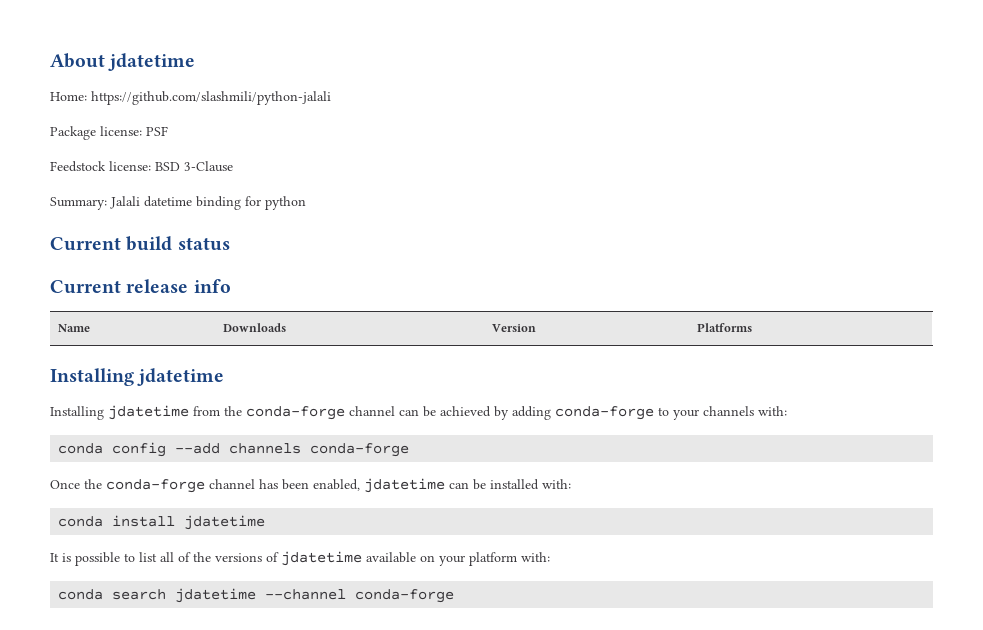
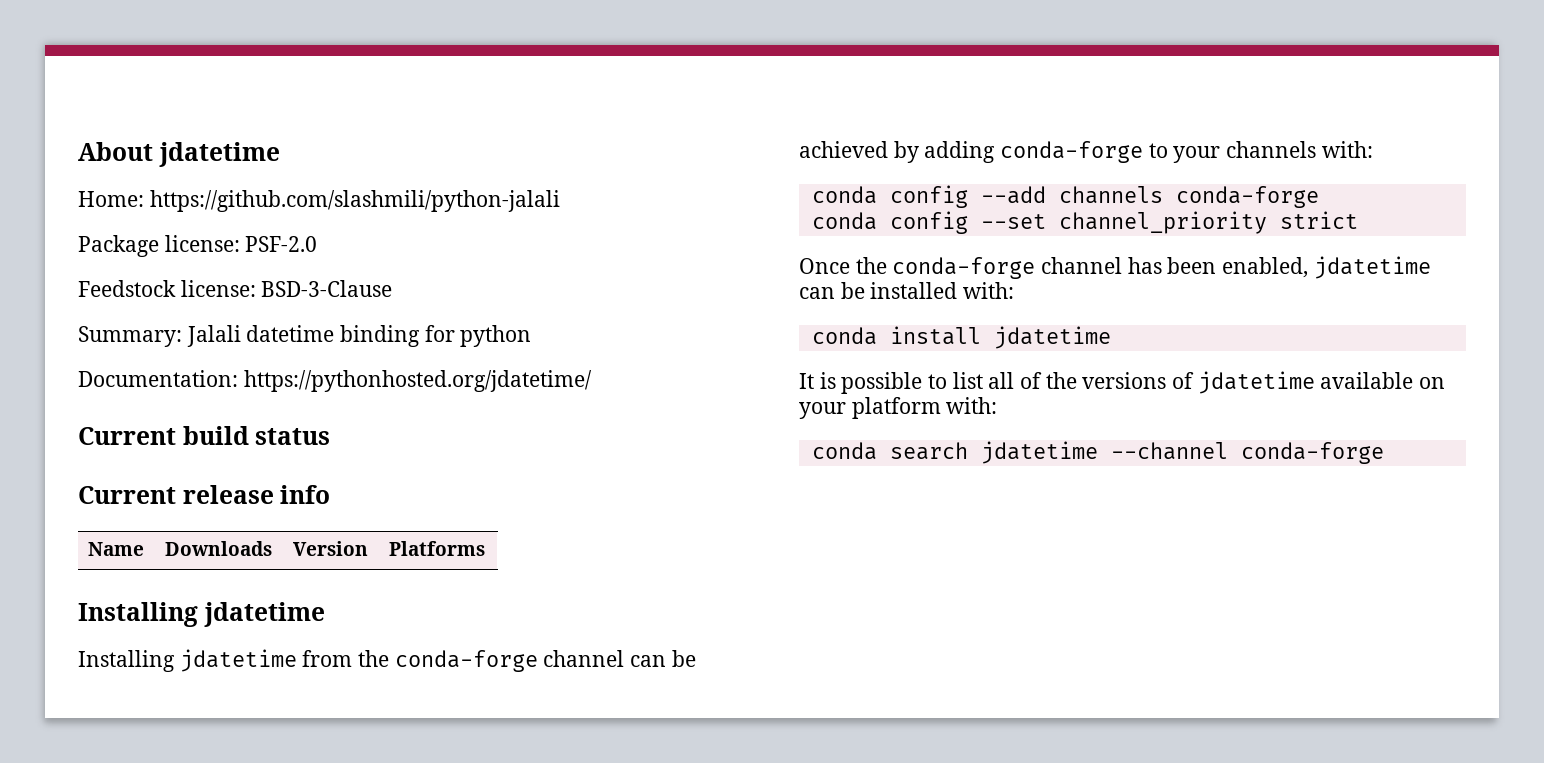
- Package license: PSF
+ Package license: PSF-2.0
- Feedstock license: BSD 3-Clause
+ Feedstock license: BSD-3-Clause
+ Documentation: https://pythonhosted.org/jdatetime/
+ conda config --set channel_priority strict

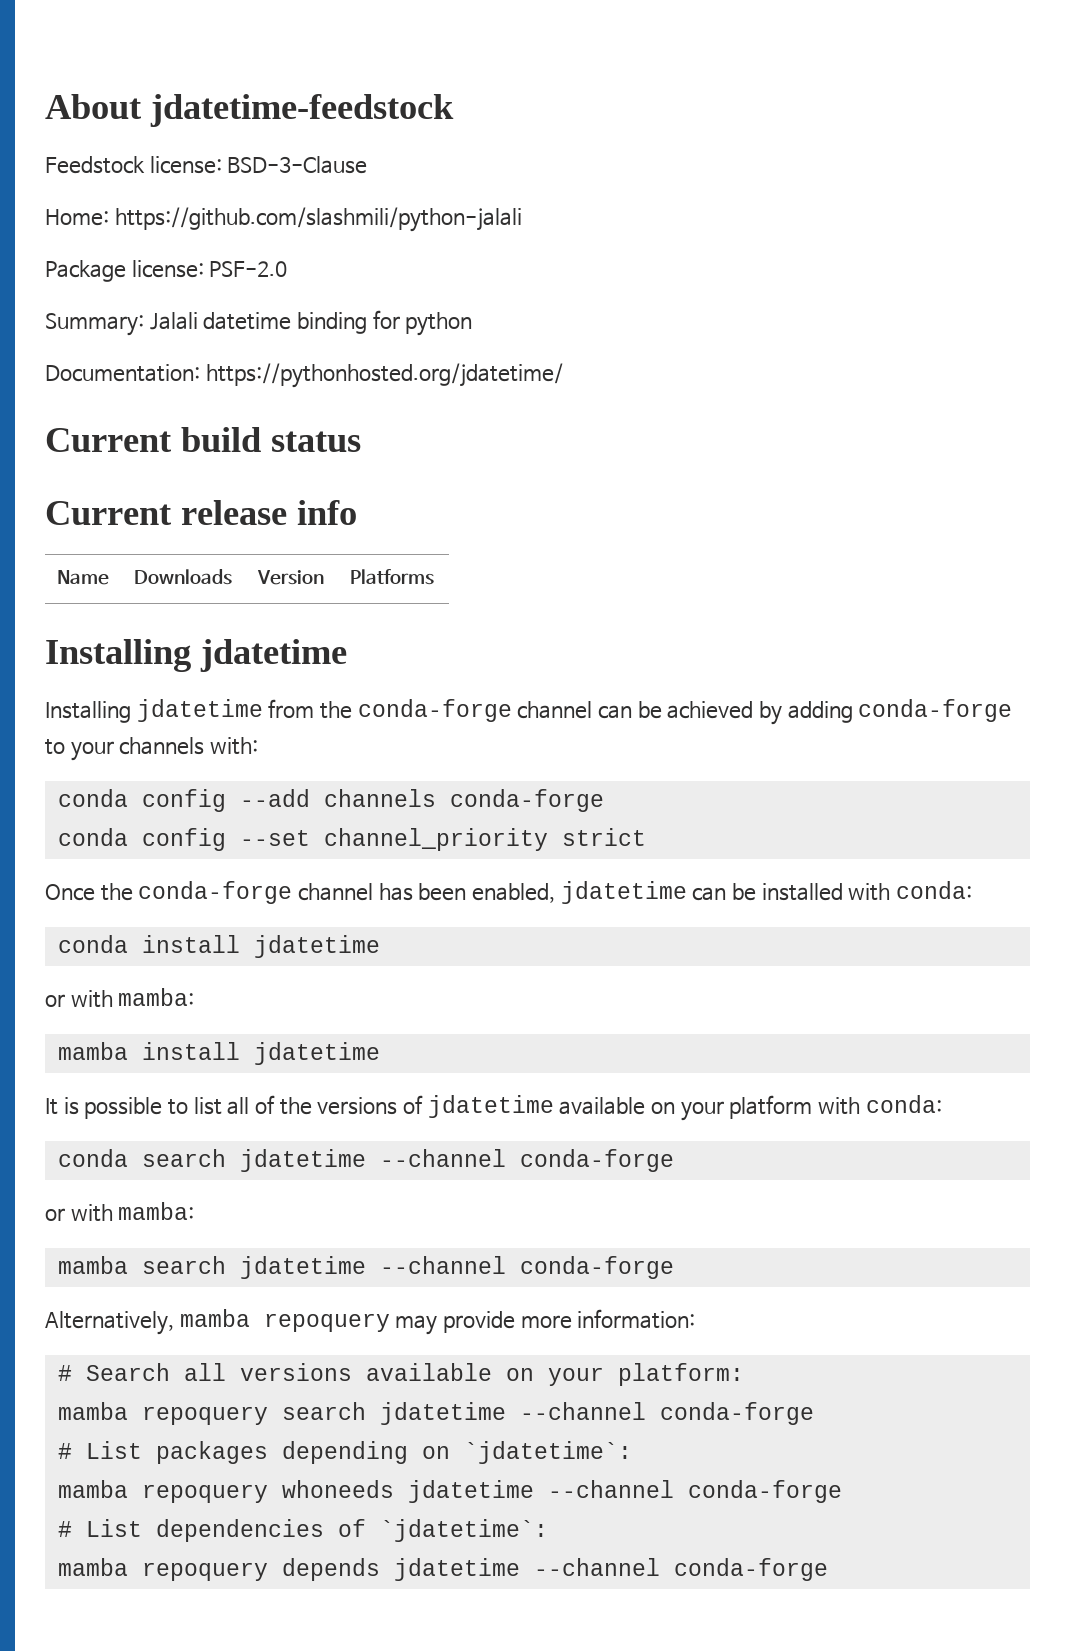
- About jdatetime
+ About jdatetime-feedstock
+ Feedstock license: BSD-3-Clause
- Feedstock license: BSD-3-Clause
- Once the conda-forge channel has been enabled, jdatetime can be installed with:
+ Once the conda-forge channel has been enabled, jdatetime can be installed with conda:
  conda install jdatetime
+ or with mamba:
+ mamba install jdatetime
- It is possible to list all of the versions of jdatetime available on your platform with:
+ It is possible to list all of the versions of jdatetime available on your platform with conda:
  conda search jdatetime --channel conda-forge
+ or with mamba:
+ mamba search jdatetime --channel conda-forge
+ Alternatively, mamba repoquery may provide more information:
+ # Search all versions available on your platform:
+ mamba repoquery search jdatetime --channel conda-forge
+ # List packages depending on `jdatetime`:
+ mamba repoquery whoneeds jdatetime --channel conda-forge
+ # List dependencies of `jdatetime`:
+ mamba repoquery depends jdatetime --channel conda-forge

